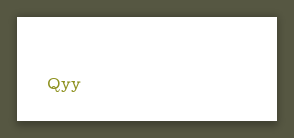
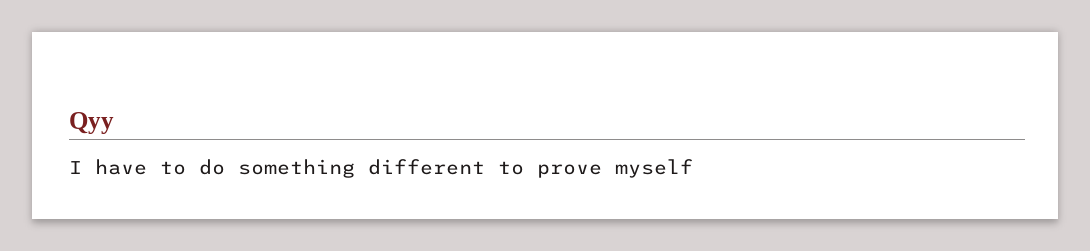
+ I have to do something different to prove myself

